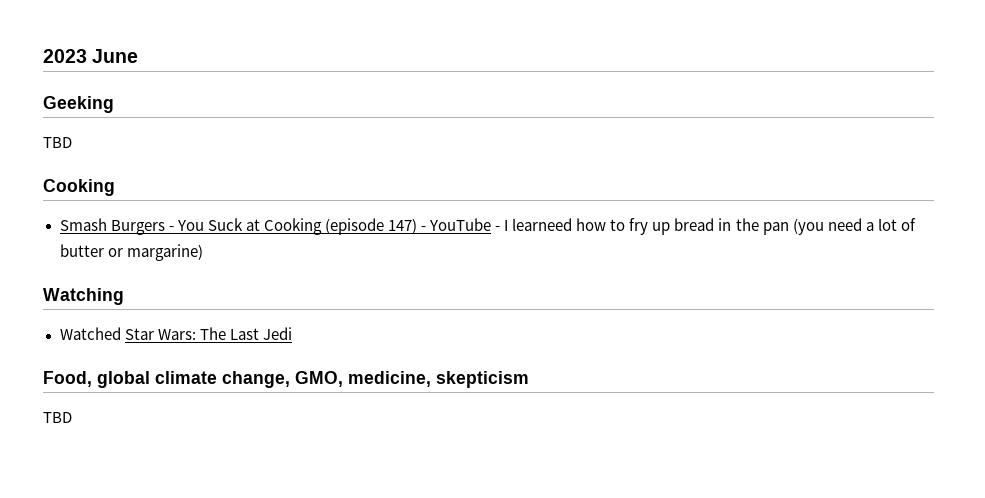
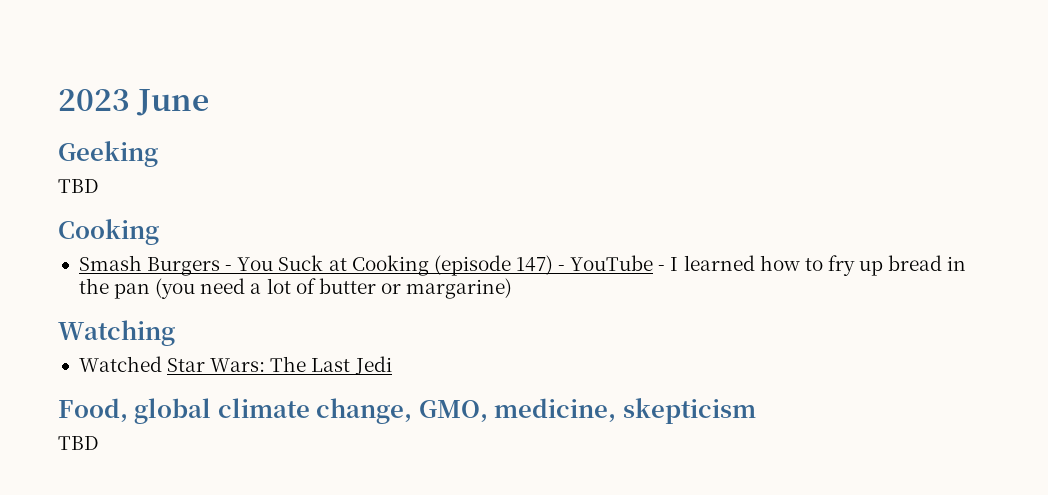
- Smash Burgers - You Suck at Cooking (episode 147) - YouTube - I learneed how to fry up bread in the pan (you need a lot of butter or margarine)
+ Smash Burgers - You Suck at Cooking (episode 147) - YouTube - I learned how to fry up bread in the pan (you need a lot of butter or margarine)

